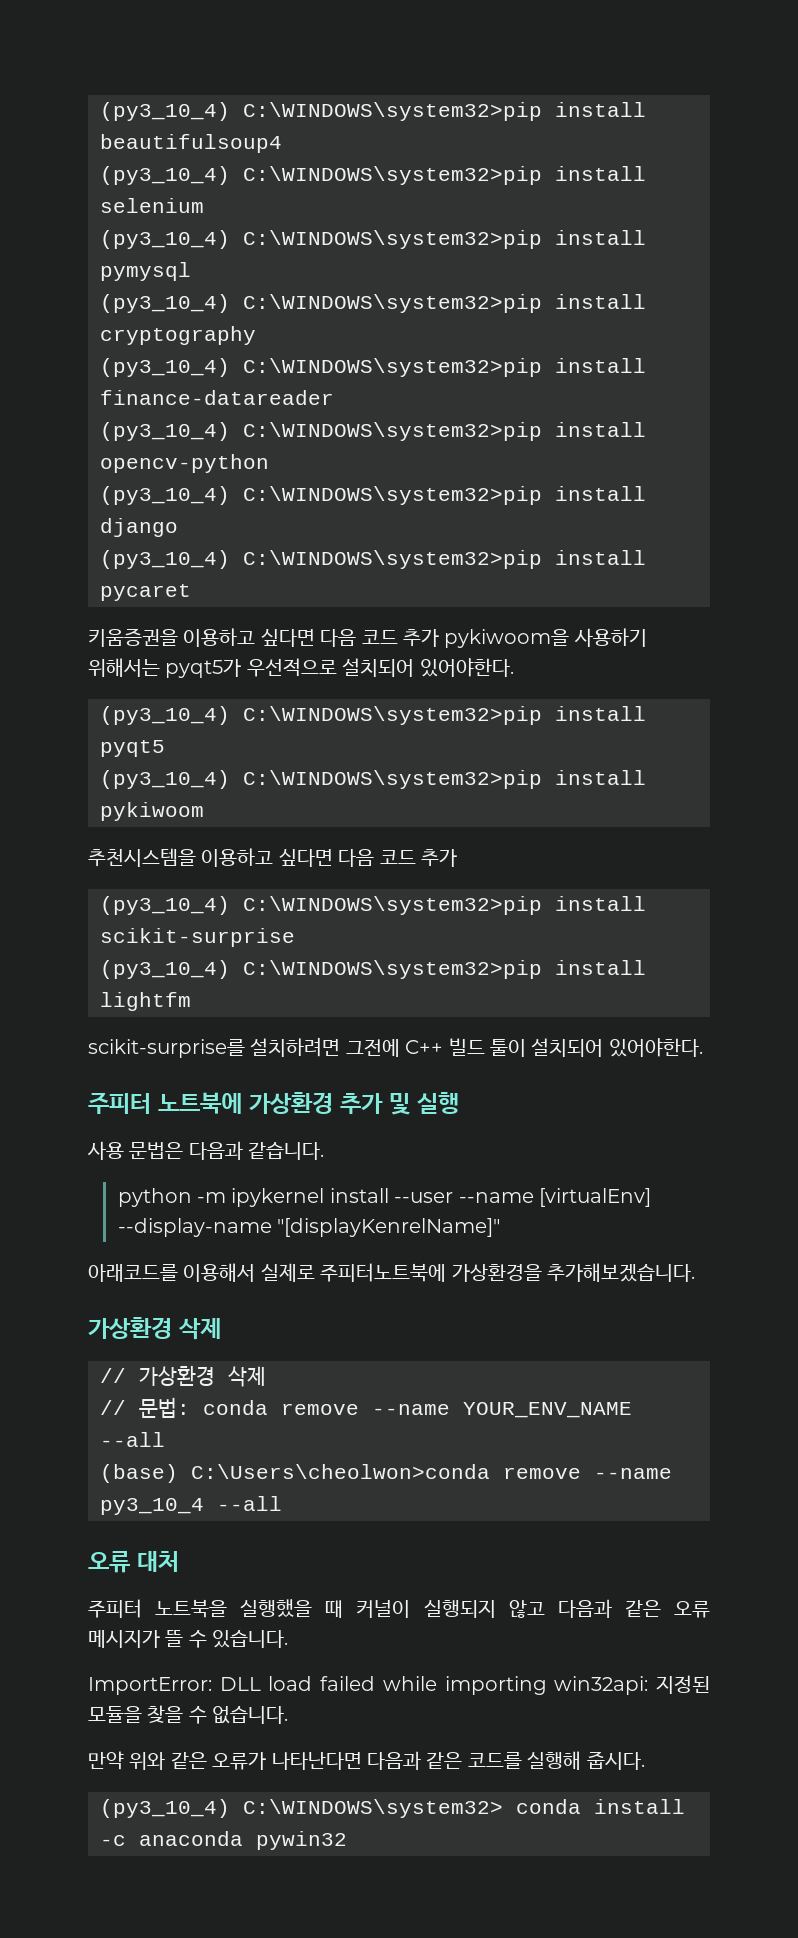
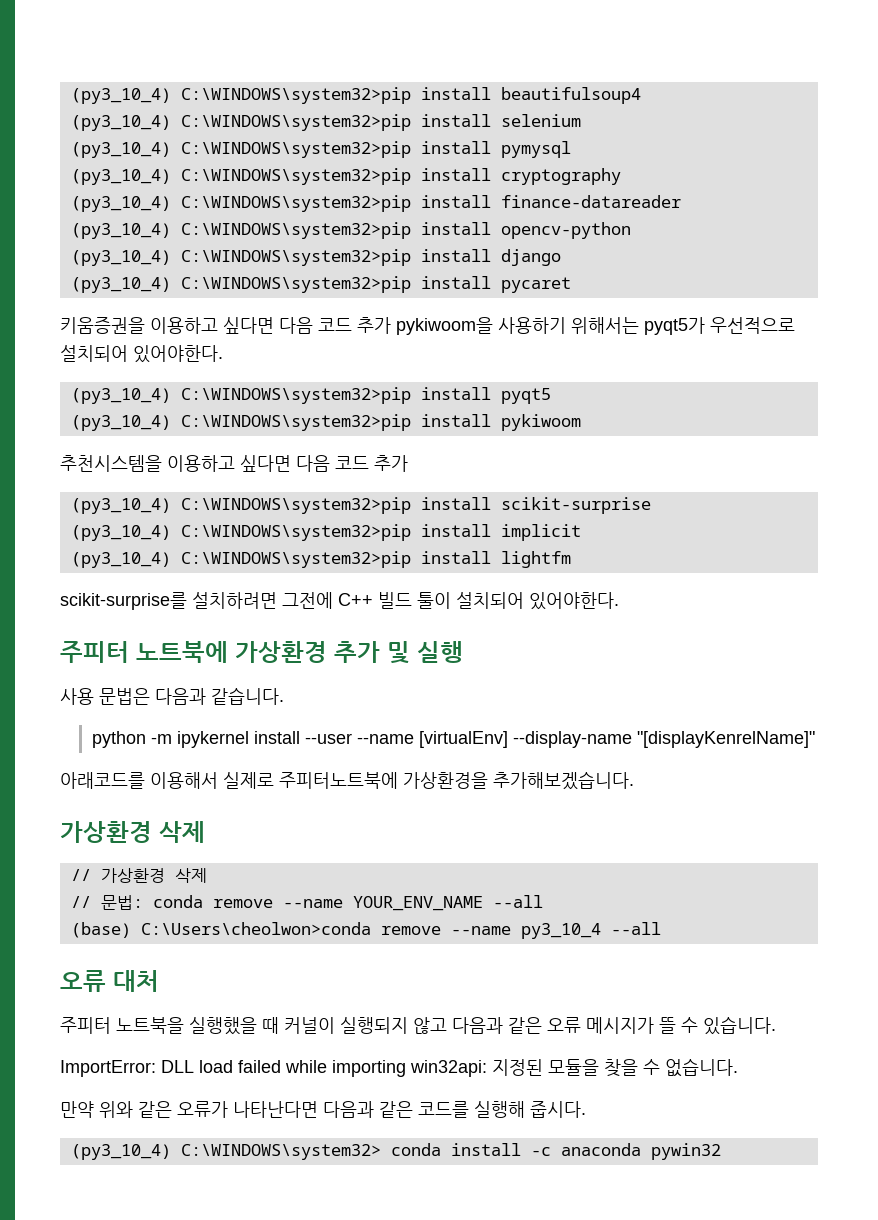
+ (py3_10_4) C:\WINDOWS\system32>pip install implicit

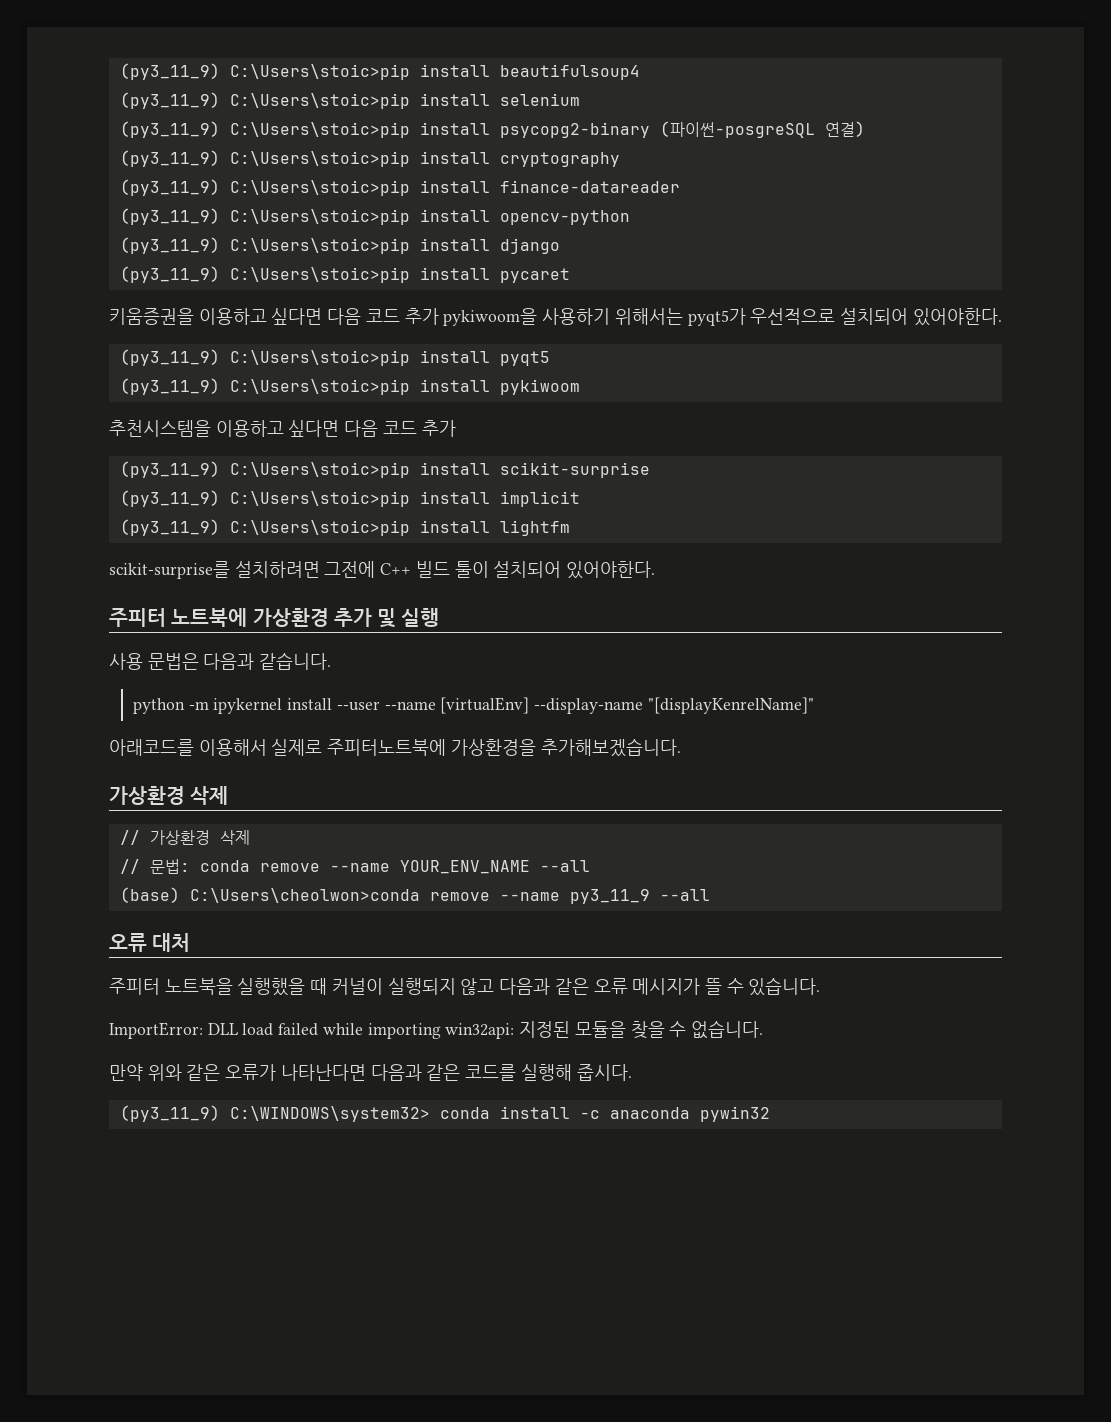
- (py3_10_4) C:\WINDOWS\system32>pip install beautifulsoup4
+ (py3_11_9) C:\Users\stoic>pip install beautifulsoup4
- (py3_10_4) C:\WINDOWS\system32>pip install selenium
+ (py3_11_9) C:\Users\stoic>pip install selenium
- (py3_10_4) C:\WINDOWS\system32>pip install pymysql
- (py3_10_4) C:\WINDOWS\system32>pip install cryptography
+ (py3_11_9) C:\Users\stoic>pip install psycopg2-binary (파이썬-posgreSQL 연결)
+ (py3_11_9) C:\Users\stoic>pip install cryptography
- (py3_10_4) C:\WINDOWS\system32>pip install finance-datareader
+ (py3_11_9) C:\Users\stoic>pip install finance-datareader
- (py3_10_4) C:\WINDOWS\system32>pip install opencv-python
+ (py3_11_9) C:\Users\stoic>pip install opencv-python
- (py3_10_4) C:\WINDOWS\system32>pip install django
+ (py3_11_9) C:\Users\stoic>pip install django
- (py3_10_4) C:\WINDOWS\system32>pip install pycaret
+ (py3_11_9) C:\Users\stoic>pip install pycaret
- (py3_10_4) C:\WINDOWS\system32>pip install pyqt5
+ (py3_11_9) C:\Users\stoic>pip install pyqt5
- (py3_10_4) C:\WINDOWS\system32>pip install pykiwoom
+ (py3_11_9) C:\Users\stoic>pip install pykiwoom
- (py3_10_4) C:\WINDOWS\system32>pip install scikit-surprise
+ (py3_11_9) C:\Users\stoic>pip install scikit-surprise
- (py3_10_4) C:\WINDOWS\system32>pip install implicit
+ (py3_11_9) C:\Users\stoic>pip install implicit
- (py3_10_4) C:\WINDOWS\system32>pip install lightfm
+ (py3_11_9) C:\Users\stoic>pip install lightfm
- (base) C:\Users\cheolwon>conda remove --name py3_10_4 --all
+ (base) C:\Users\cheolwon>conda remove --name py3_11_9 --all
- (py3_10_4) C:\WINDOWS\system32> conda install -c anaconda pywin32
+ (py3_11_9) C:\WINDOWS\system32> conda install -c anaconda pywin32

